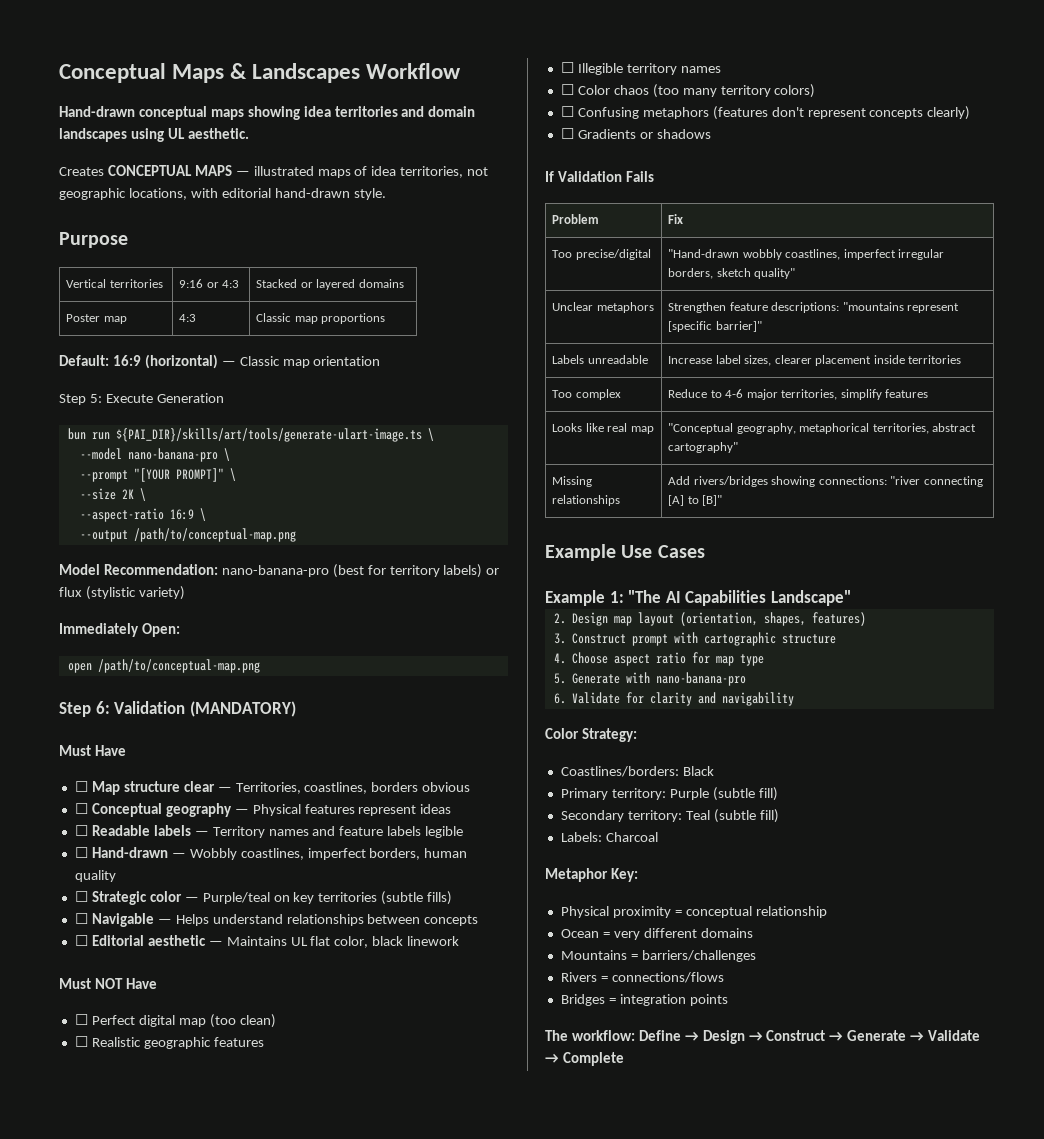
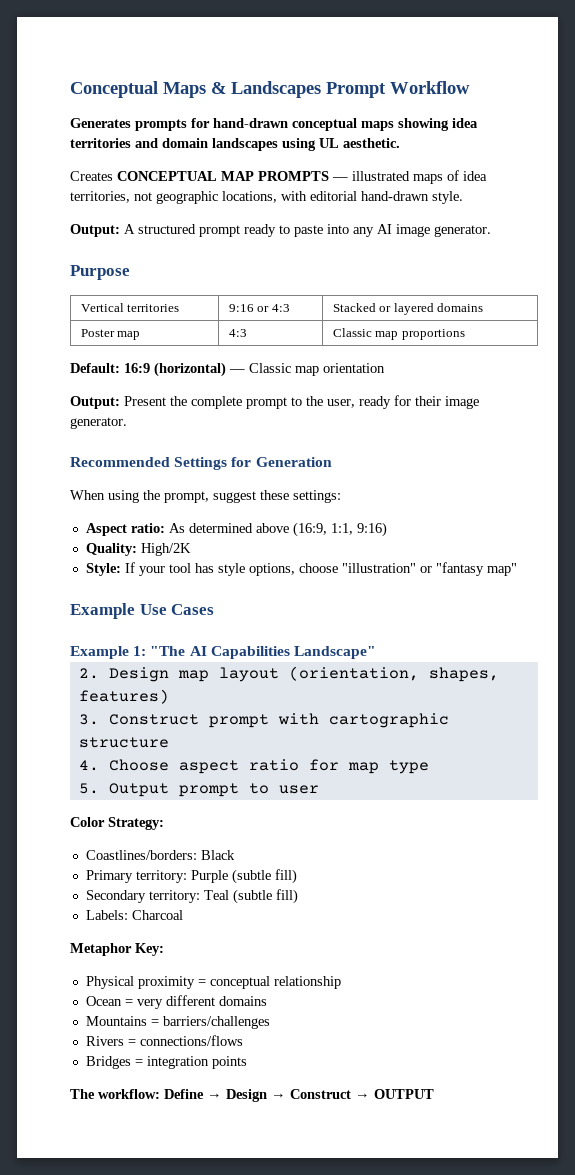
- Conceptual Maps & Landscapes Workflow
+ Conceptual Maps & Landscapes Prompt Workflow
- Hand-drawn conceptual maps showing idea territories and domain landscapes using UL aesthetic.
+ Generates prompts for hand-drawn conceptual maps showing idea territories and domain landscapes using UL aesthetic.
- Creates CONCEPTUAL MAPS — illustrated maps of idea territories, not geographic locations, with editorial hand-drawn style.
+ Creates CONCEPTUAL MAP PROMPTS — illustrated maps of idea territories, not geographic locations, with editorial hand-drawn style.
+ Output: A structured prompt ready to paste into any AI image generator.
- Step 5: Execute Generation
- bun run ${PAI_DIR}/skills/art/tools/generate-ulart-image.ts \
- --model nano-banana-pro \
- --prompt "[YOUR PROMPT]" \
- --size 2K \
- --aspect-ratio 16:9 \
- --output /path/to/conceptual-map.png
- Model Recommendation: nano-banana-pro (best for territory labels) or flux (stylistic variety)
- Immediately Open:
- open /path/to/conceptual-map.png
- Step 6: Validation (MANDATORY)
- Must Have
- ☐ Map structure clear — Territories, coastlines, borders obvious
- ☐ Conceptual geography — Physical features represent ideas
- ☐ Readable labels — Territory names and feature labels legible
- ☐ Hand-drawn — Wobbly coastlines, imperfect borders, human quality
- ☐ Strategic color — Purple/teal on key territories (subtle fills)
- ☐ Navigable — Helps understand relationships between concepts
- ☐ Editorial aesthetic — Maintains UL flat color, black linework
- Must NOT Have
- ☐ Perfect digital map (too clean)
- ☐ Realistic geographic features
- ☐ Illegible territory names
- ☐ Color chaos (too many territory colors)
- ☐ Confusing metaphors (features don't represent concepts clearly)
- ☐ Gradients or shadows
- If Validation Fails
- Problem | Fix
- Too precise/digital | "Hand-drawn wobbly coastlines, imperfect irregular borders, sketch quality"
- Unclear metaphors | Strengthen feature descriptions: "mountains represent [specific barrier]"
- Labels unreadable | Increase label sizes, clearer placement inside territories
- Too complex | Reduce to 4-6 major territories, simplify features
- Looks like real map | "Conceptual geography, metaphorical territories, abstract cartography"
- Missing relationships | Add rivers/bridges showing connections: "river connecting [A] to [B]"
+ Output: Present the complete prompt to the user, ready for their image generator.
+ Recommended Settings for Generation
+ When using the prompt, suggest these settings:
+ Aspect ratio: As determined above (16:9, 1:1, 9:16)
+ Quality: High/2K
+ Style: If your tool has style options, choose "illustration" or "fantasy map"
- 5. Generate with nano-banana-pro
- 6. Validate for clarity and navigability
+ 5. Output prompt to user
- The workflow: Define → Design → Construct → Generate → Validate → Complete
+ The workflow: Define → Design → Construct → OUTPUT

